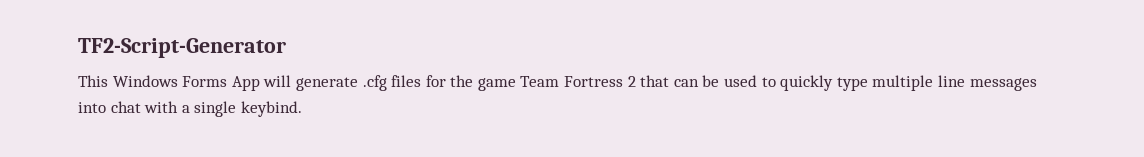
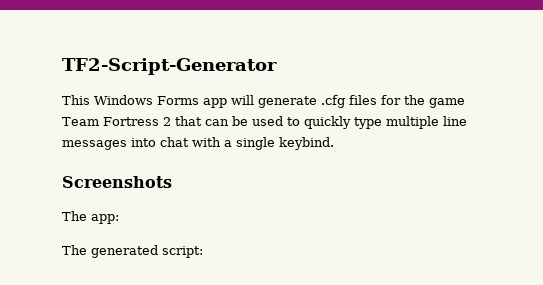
- This Windows Forms App will generate .cfg files for the game Team Fortress 2 that can be used to quickly type multiple line messages into chat with a single keybind.
+ This Windows Forms app will generate .cfg files for the game Team Fortress 2 that can be used to quickly type multiple line messages into chat with a single keybind.
+ Screenshots
+ The app:
+ The generated script:

